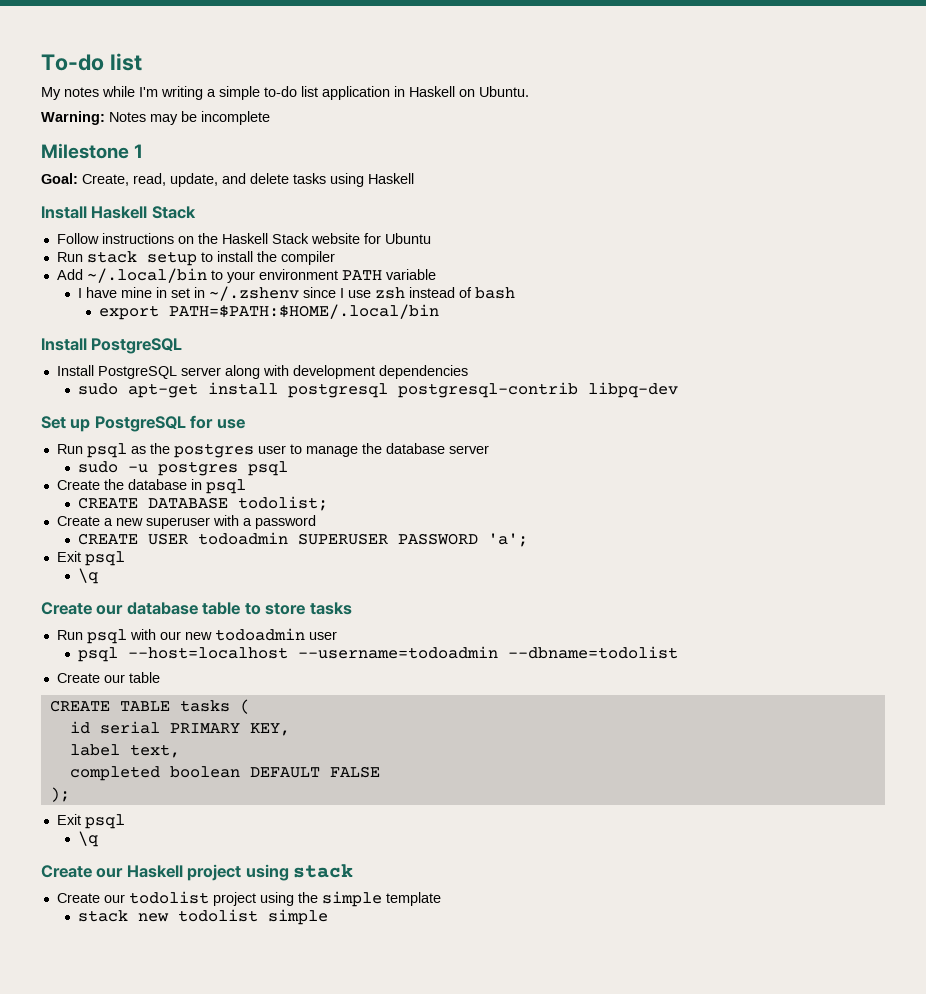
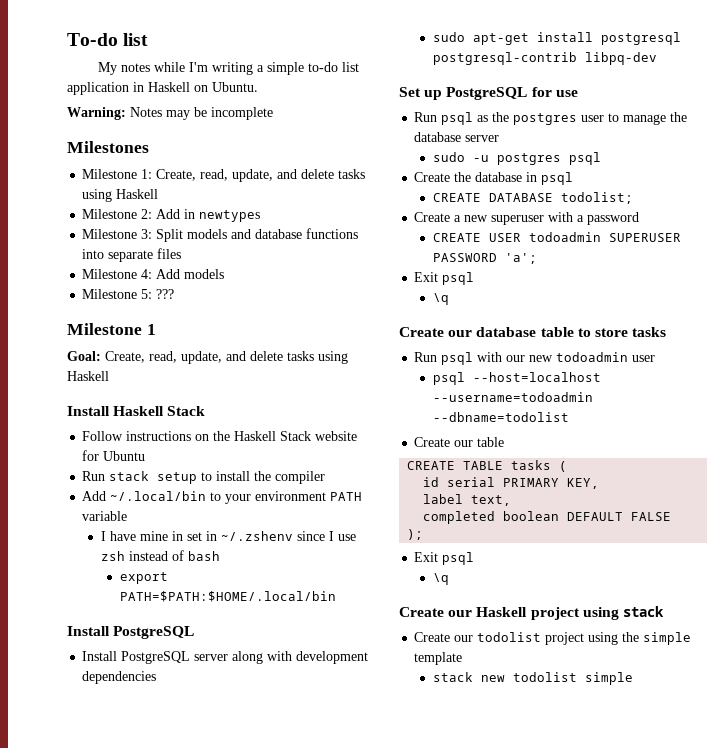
+ Milestones
+ Milestone 1: Create, read, update, and delete tasks using Haskell
+ Milestone 2: Add in newtypes
+ Milestone 3: Split models and database functions into separate files
+ Milestone 4: Add models
+ Milestone 5: ???

